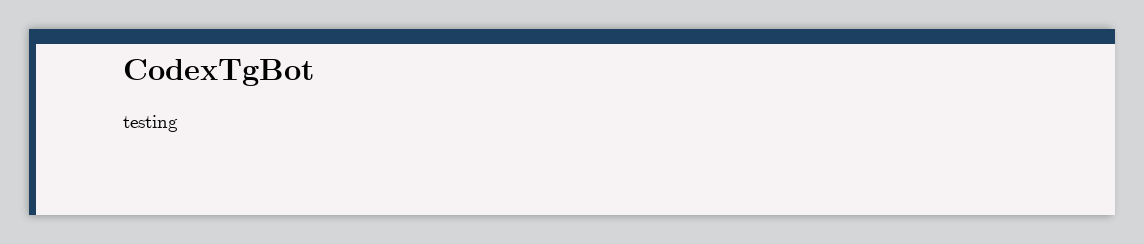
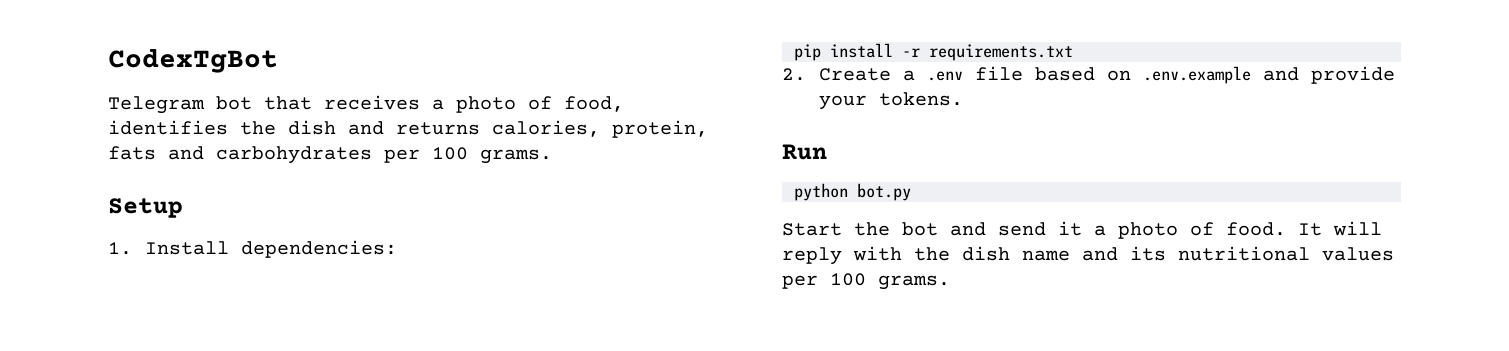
- testing
+ Telegram bot that receives a photo of food, identifies the dish and returns calories, protein, fats and carbohydrates per 100 grams.
+ Setup
+ 1. Install dependencies:
+ pip install -r requirements.txt
+ 2. Create a .env file based on .env.example and provide your tokens.
+ Run
+ python bot.py
+ Start the bot and send it a photo of food. It will reply with the dish name and its nutritional values per 100 grams.

